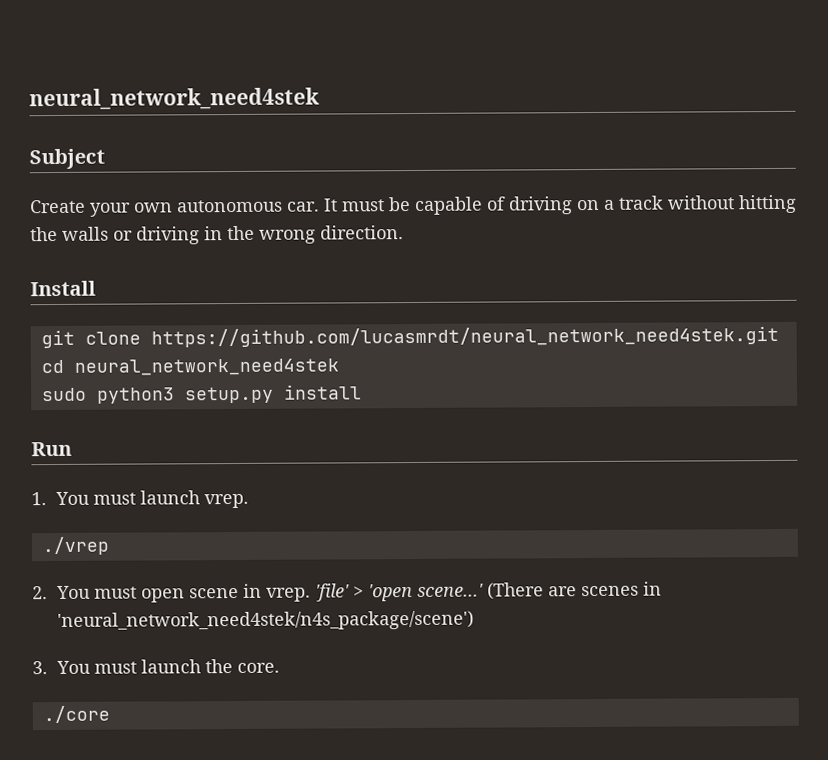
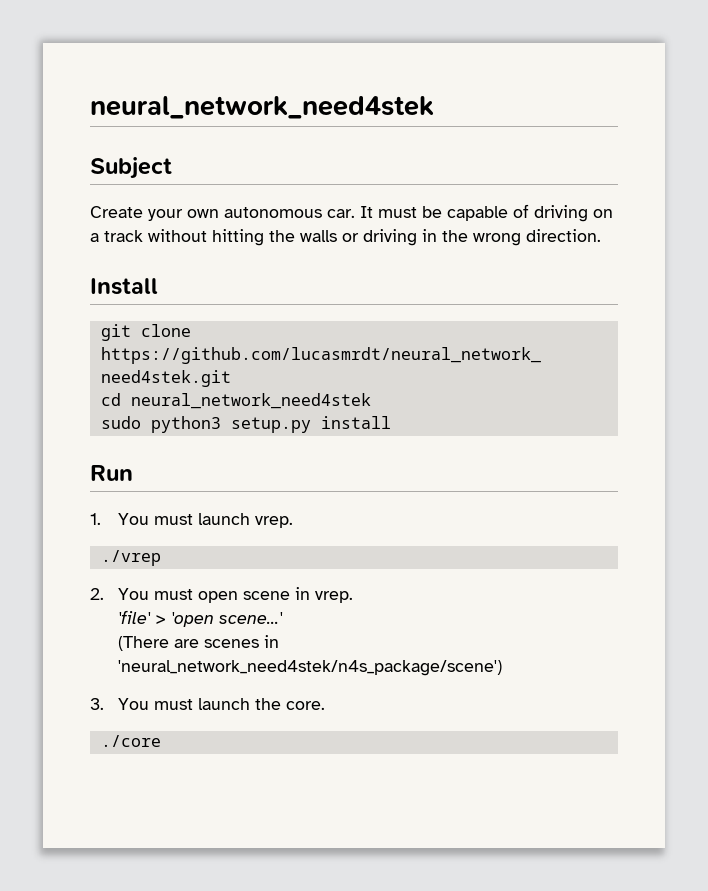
- 2. You must open scene in vrep. 'file' > 'open scene...' (There are scenes in 'neural_network_need4stek/n4s_package/scene')
+ 2. You must open scene in vrep.
+ 'file' > 'open scene...'
+ (There are scenes in 'neural_network_need4stek/n4s_package/scene')

